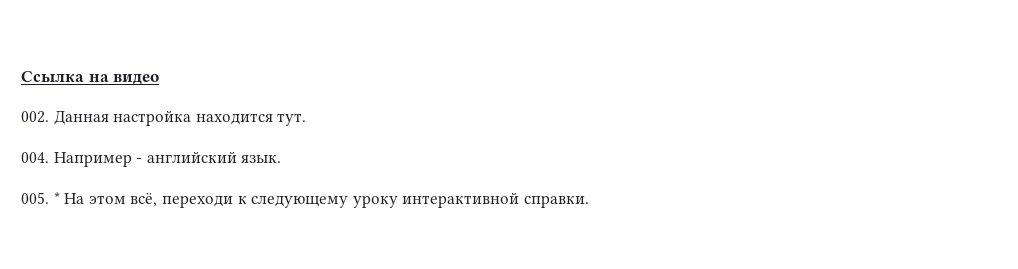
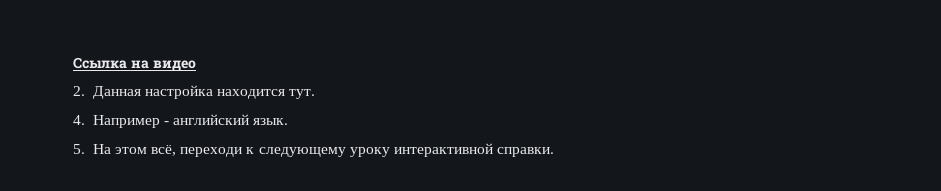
- 002. Данная настройка находится тут.
+ 2. Данная настройка находится тут.
- 004. Например - английский язык.
+ 4. Например - английский язык.
- 005. * На этом всё, переходи к следующему уроку интерактивной справки.
+ 5. На этом всё, переходи к следующему уроку интерактивной справки.

